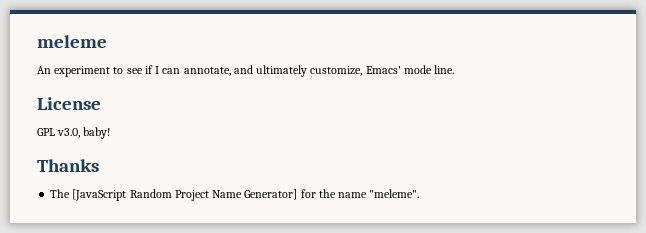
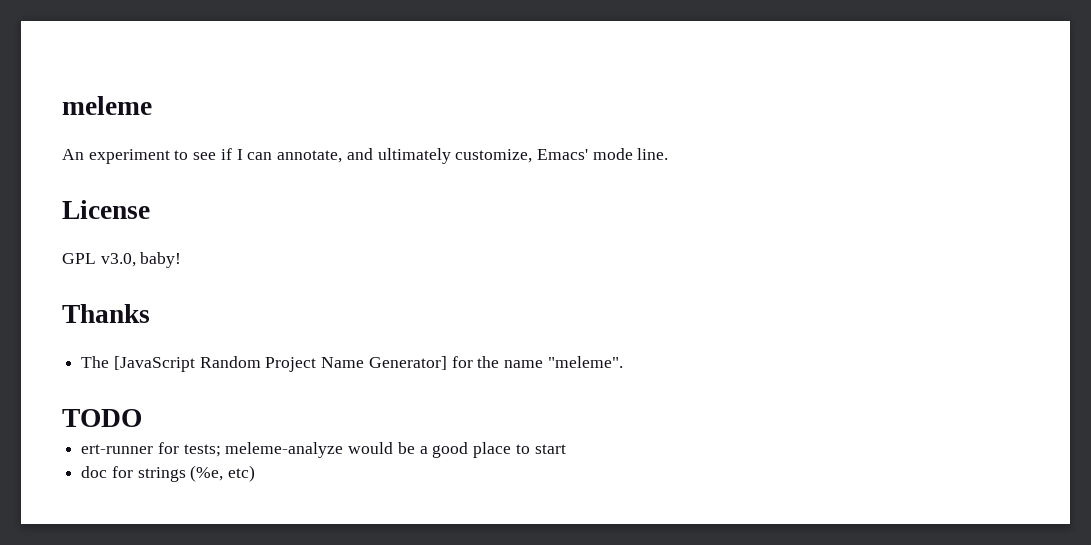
+ TODO
+ ert-runner for tests; meleme-analyze would be a good place to start
+ doc for strings (%e, etc)

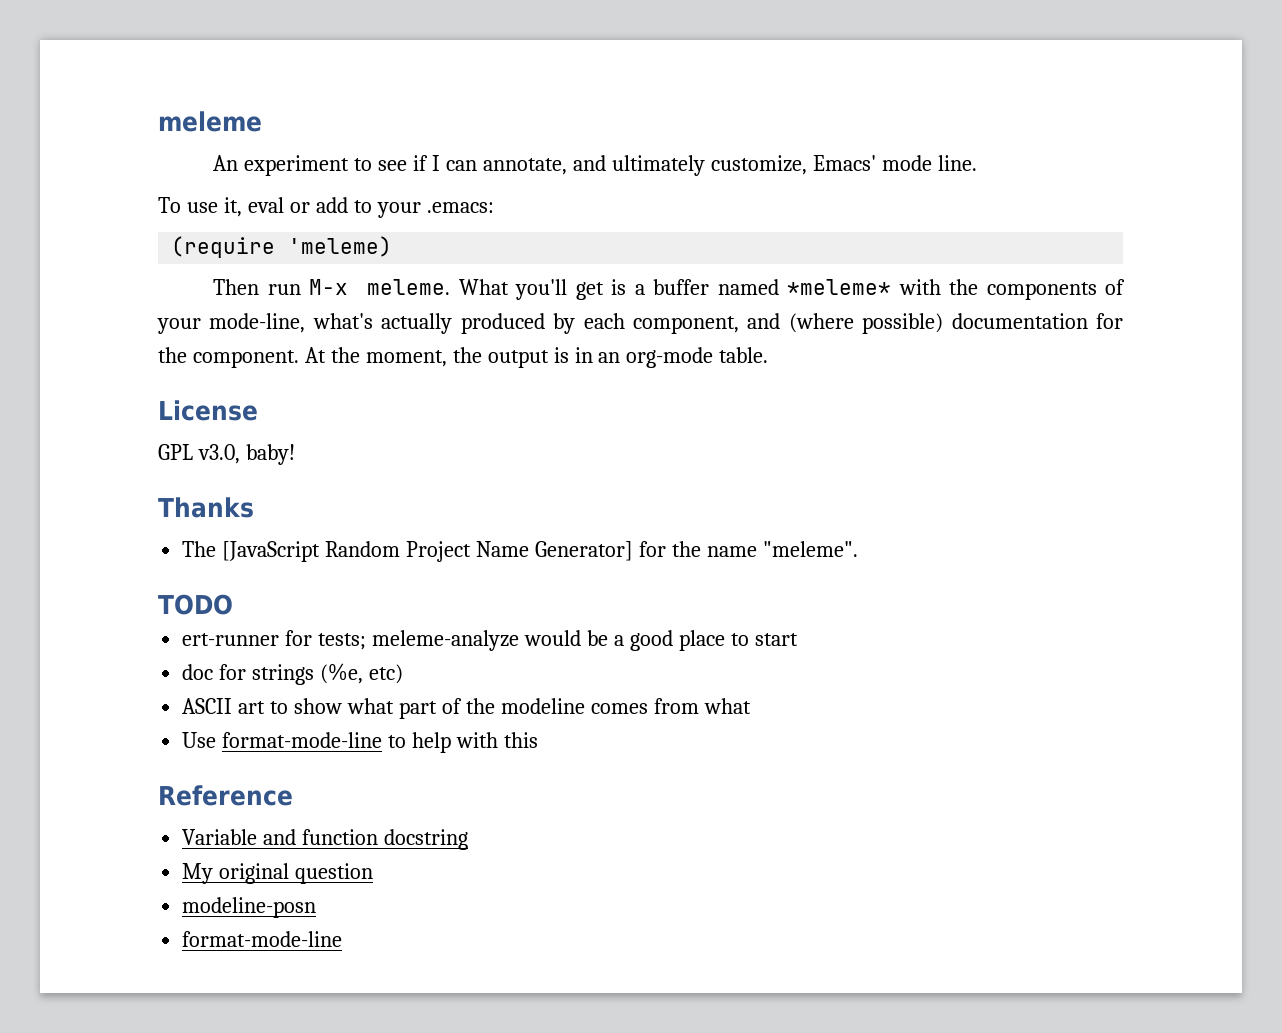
+ To use it, eval or add to your .emacs:
+ (require 'meleme)
+ Then run M-x meleme. What you'll get is a buffer named *meleme* with the components of your mode-line, what's actually produced by each component, and (where possible) documentation for the component. At the moment, the output is in an org-mode table.
+ ASCII art to show what part of the modeline comes from what
+ Use format-mode-line to help with this
+ Reference
+ Variable and function docstring
+ My original question
+ modeline-posn
+ format-mode-line

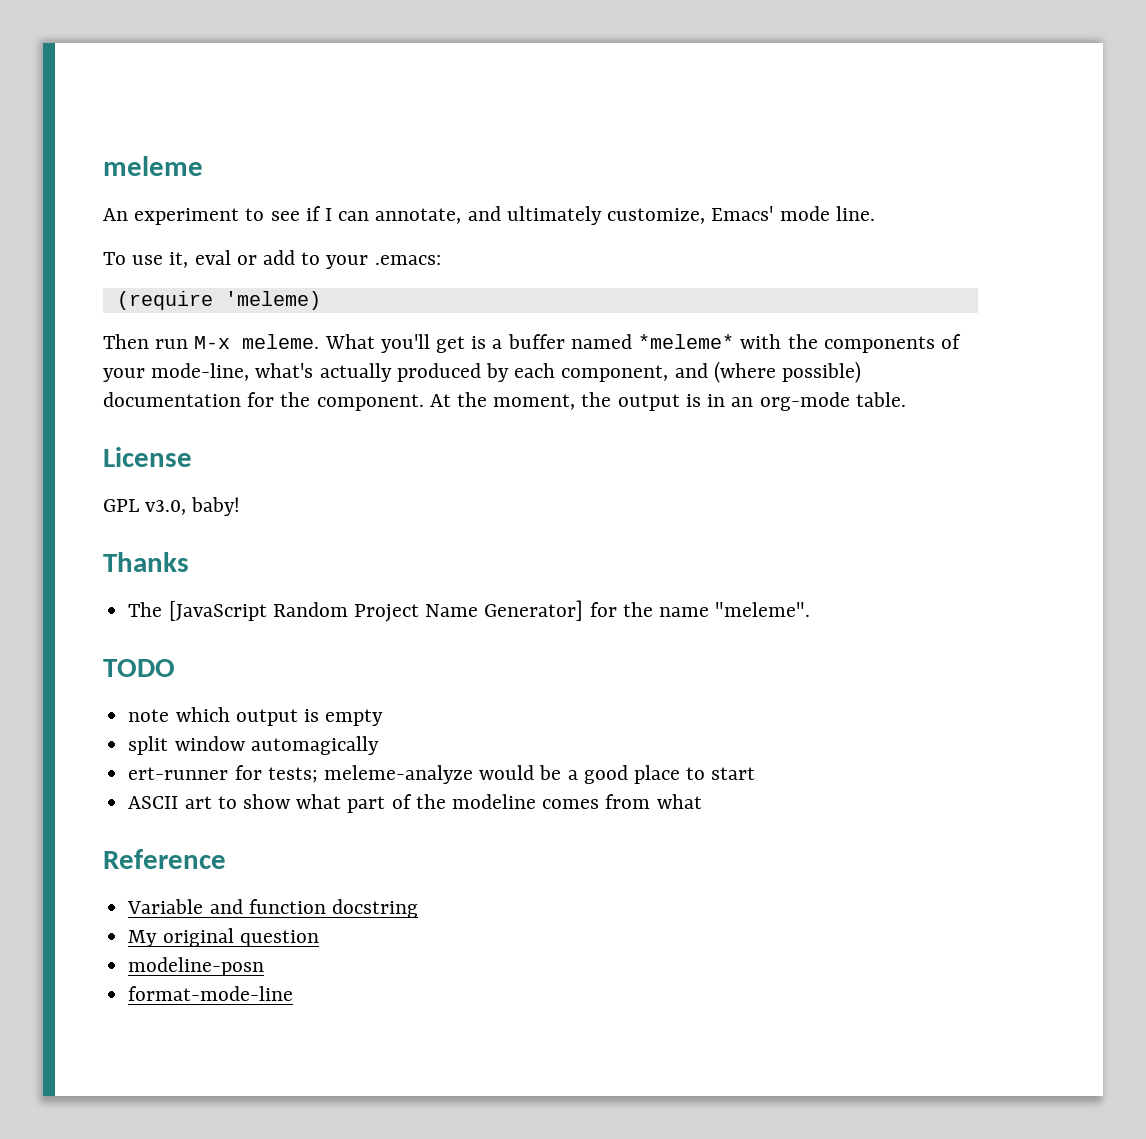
+ note which output is empty
+ split window automagically
- doc for strings (%e, etc)
- Use format-mode-line to help with this

